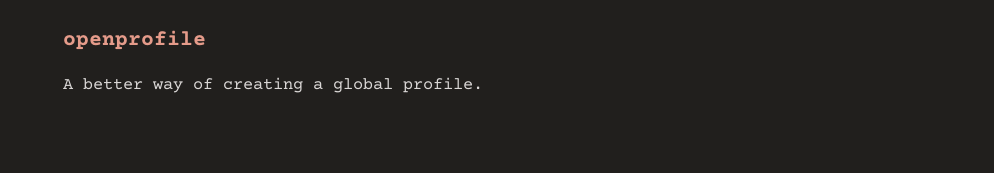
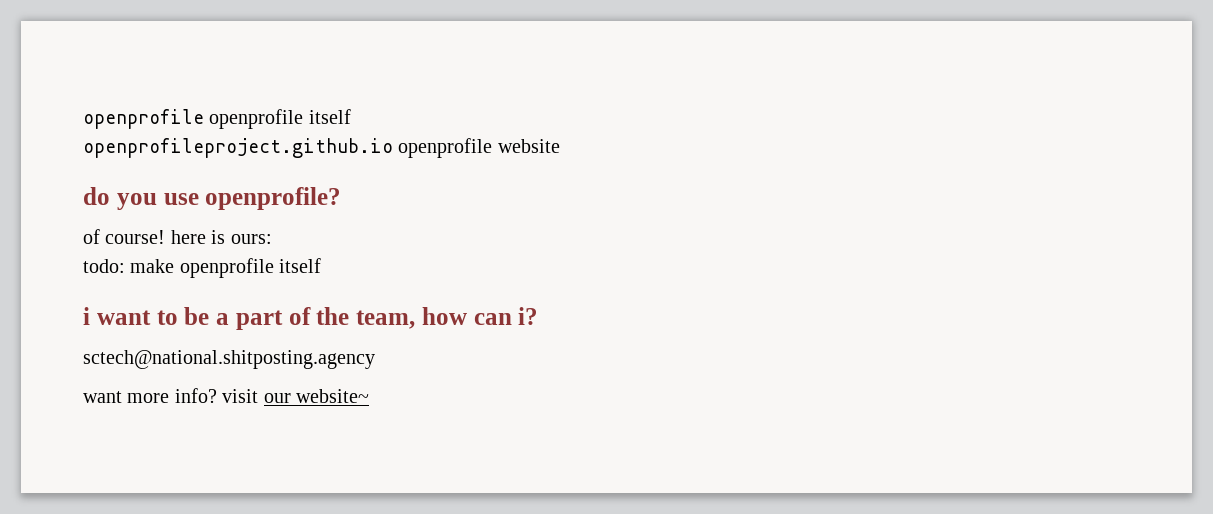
- openprofile
- A better way of creating a global profile.
+ openprofile openprofile itself
+ openprofileproject.github.io openprofile website
+ do you use openprofile?
+ of course! here is ours:
+ todo: make openprofile itself
+ i want to be a part of the team, how can i?
+ sctech@national.shitposting.agency
+ want more info? visit our website~

